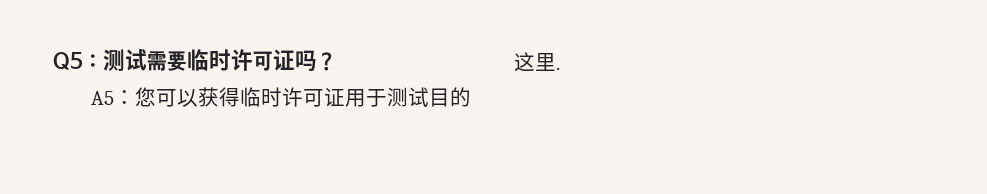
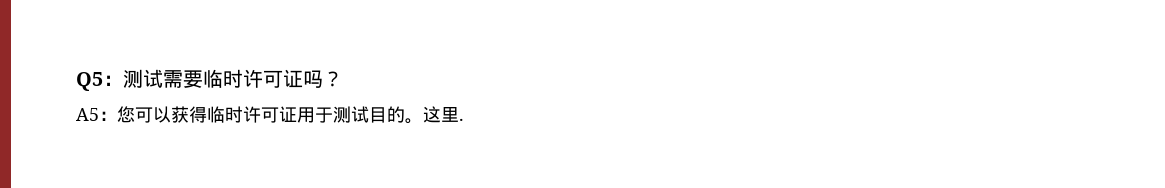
- A5：您可以获得临时许可证用于测试目的这里.
+ A5：您可以获得临时许可证用于测试目的。这里.

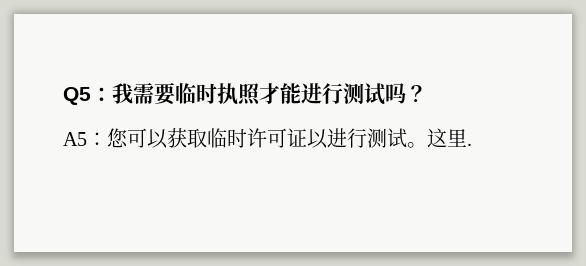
- Q5：测试需要临时许可证吗？
+ Q5：我需要临时执照才能进行测试吗？
- A5：您可以获得临时许可证用于测试目的。
+ A5：您可以获取临时许可证以进行测试。

